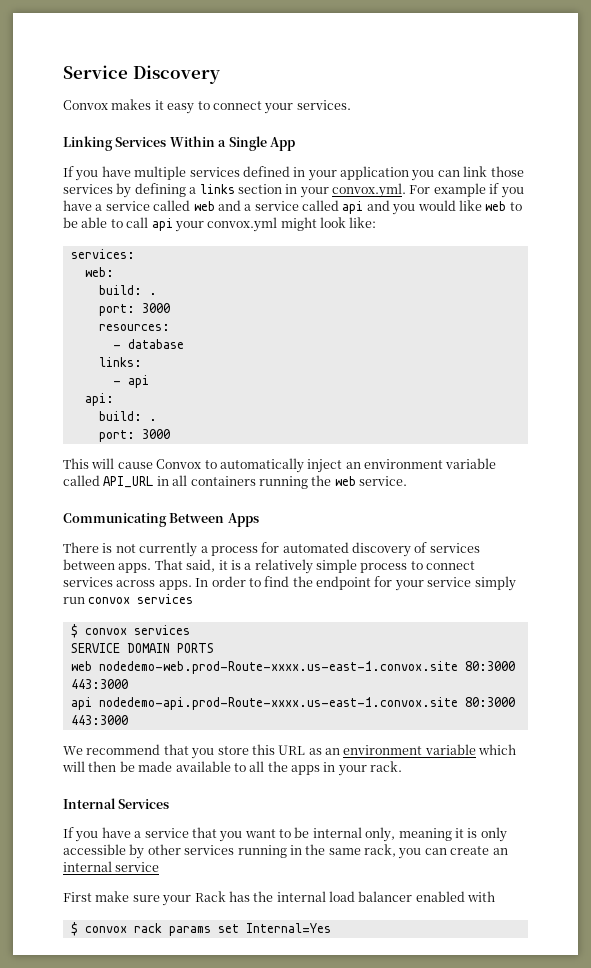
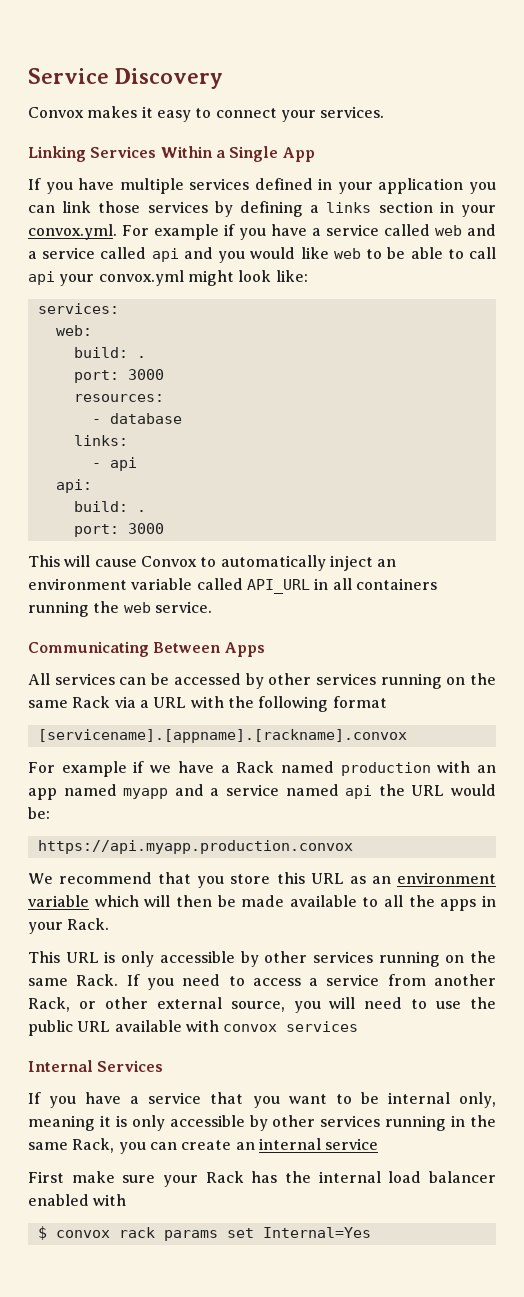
- There is not currently a process for automated discovery of services between apps. That said, it is a relatively simple process to connect services across apps. In order to find the endpoint for your service simply run convox services
- $ convox services
- SERVICE DOMAIN PORTS
- web nodedemo-web.prod-Route-xxxx.us-east-1.convox.site 80:3000 443:3000
- api nodedemo-api.prod-Route-xxxx.us-east-1.convox.site 80:3000 443:3000
+ All services can be accessed by other services running on the same Rack via a URL with the following format
+ [servicename].[appname].[rackname].convox
+ For example if we have a Rack named production with an app named myapp and a service named api the URL would be:
+ https://api.myapp.production.convox
- We recommend that you store this URL as an environment variable which will then be made available to all the apps in your rack.
+ We recommend that you store this URL as an environment variable which will then be made available to all the apps in your Rack.
+ This URL is only accessible by other services running on the same Rack. If you need to access a service from another Rack, or other external source, you will need to use the public URL available with convox services
- If you have a service that you want to be internal only, meaning it is only accessible by other services running in the same rack, you can create an internal service
+ If you have a service that you want to be internal only, meaning it is only accessible by other services running in the same Rack, you can create an internal service

